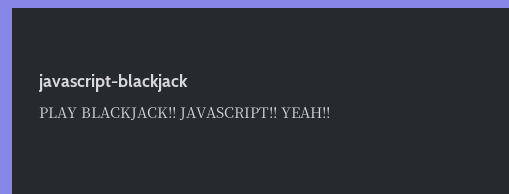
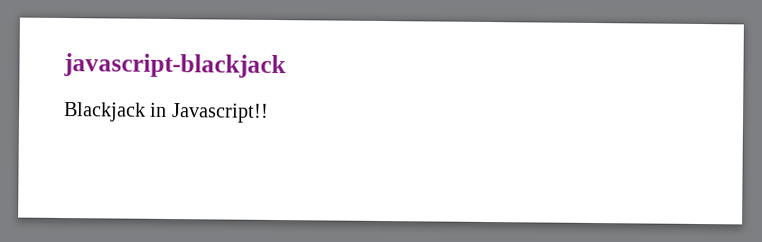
- PLAY BLACKJACK!! JAVASCRIPT!! YEAH!!
+ Blackjack in Javascript!!

